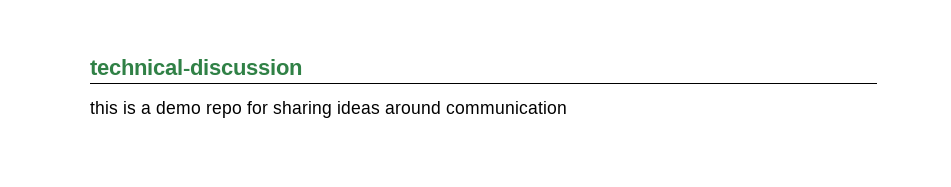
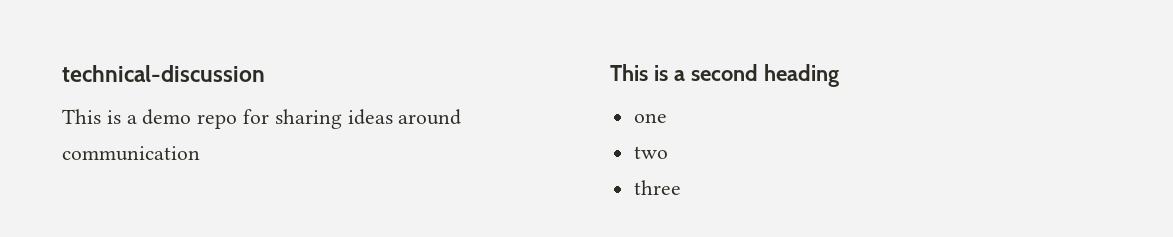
- this is a demo repo for sharing ideas around communication
+ This is a demo repo for sharing ideas around communication
+ This is a second heading
+ one
+ two
+ three

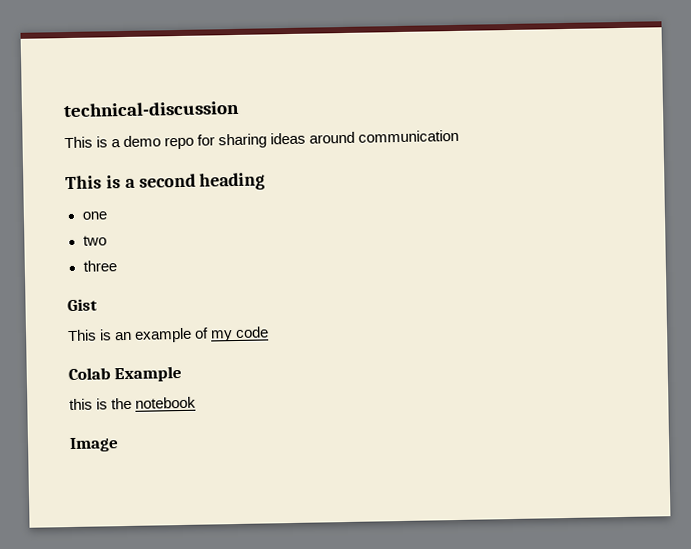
+ Gist
+ This is an example of my code
+ Colab Example
+ this is the notebook
+ Image

